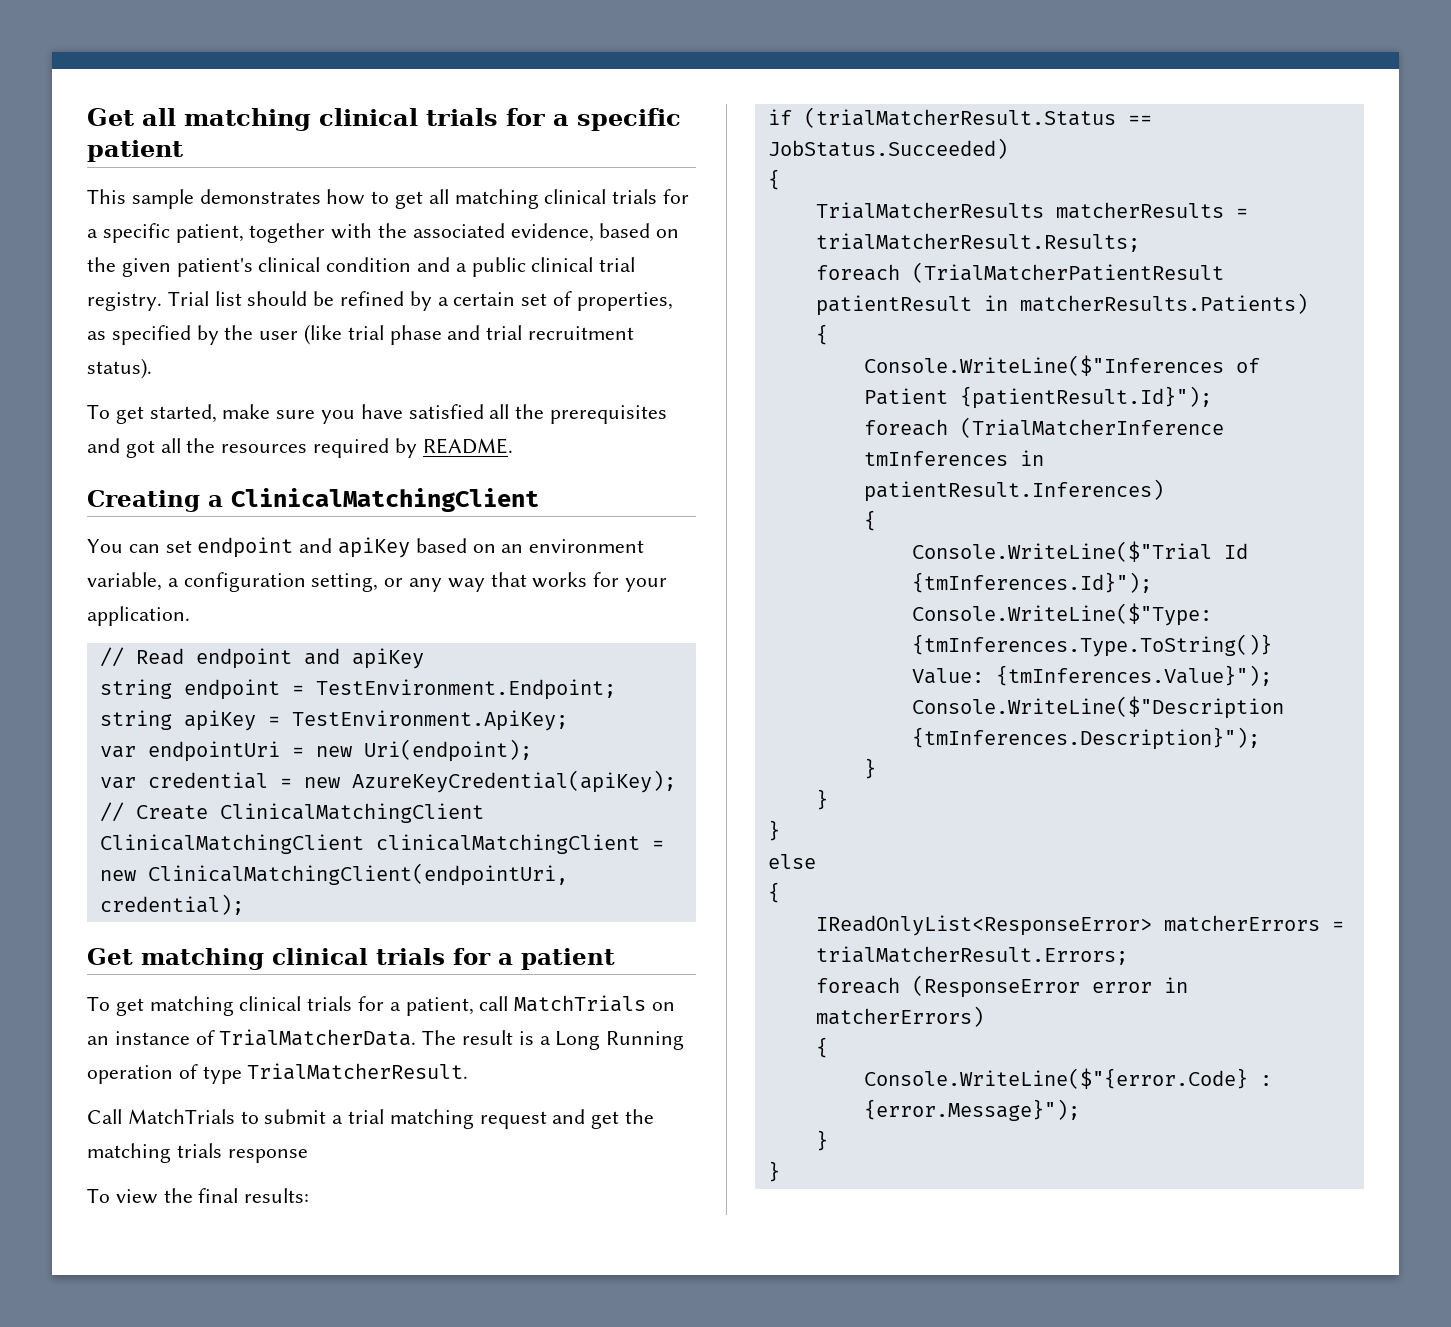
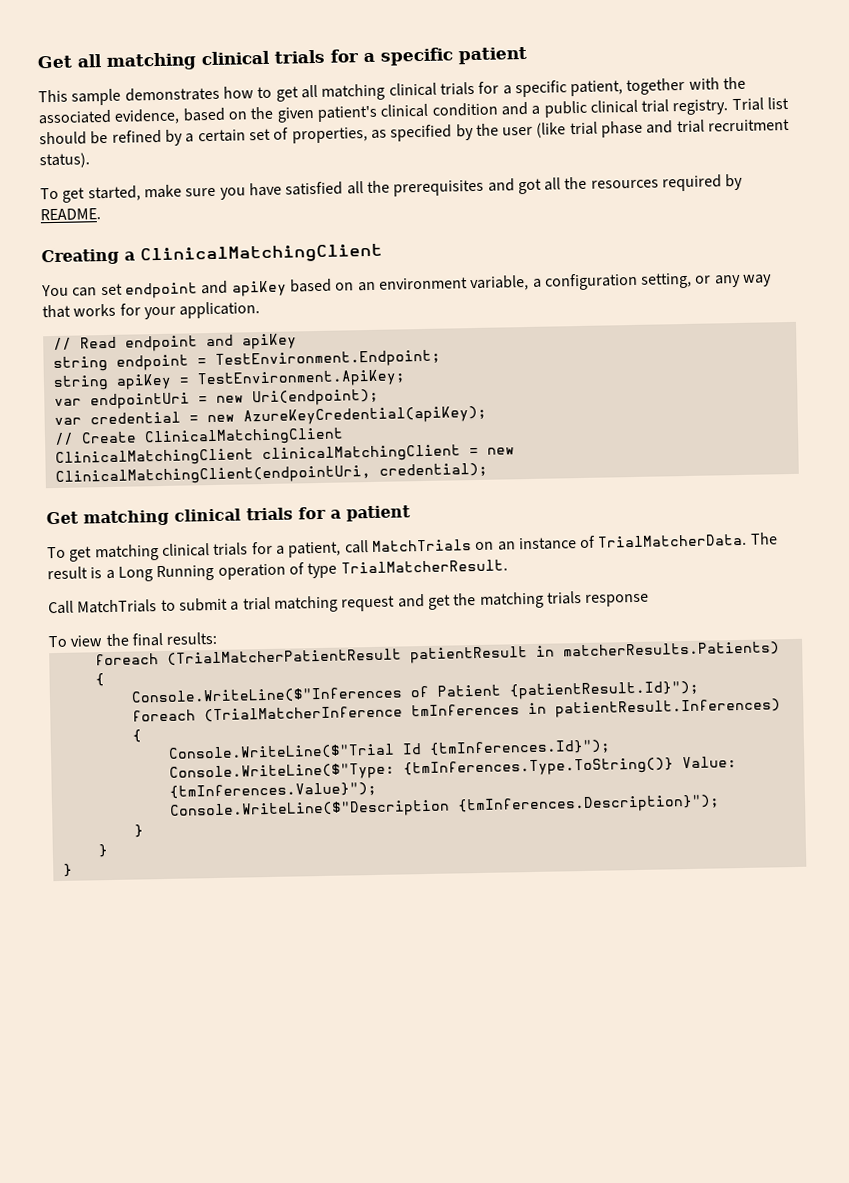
- if (trialMatcherResult.Status == JobStatus.Succeeded)
- {
- TrialMatcherResults matcherResults = trialMatcherResult.Results;
- else
- {
- IReadOnlyList<ResponseError> matcherErrors = trialMatcherResult.Errors;
- foreach (ResponseError error in matcherErrors)
- {
- Console.WriteLine($"{error.Code} : {error.Message}");
- }
- }

